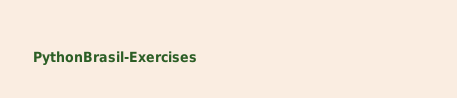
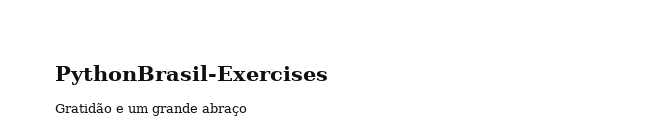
+ Gratidão e um grande abraço

